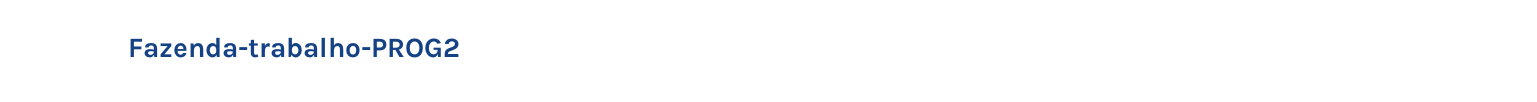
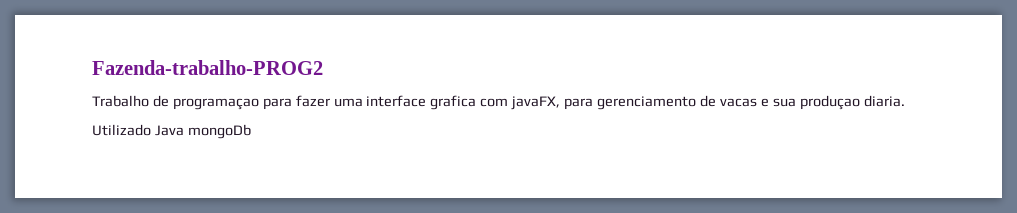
+ Trabalho de programaçao para fazer uma interface grafica com javaFX, para gerenciamento de vacas e sua produçao diaria.
+ Utilizado Java mongoDb

